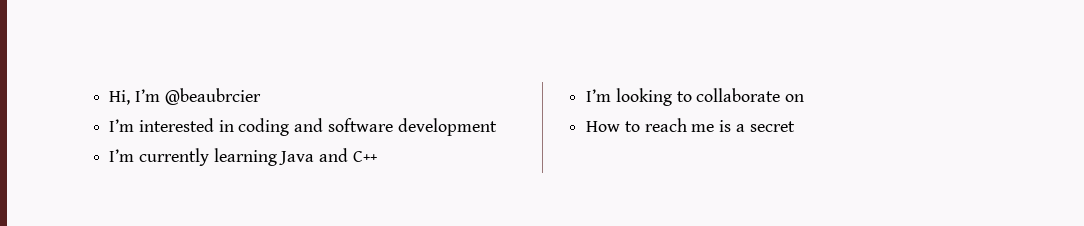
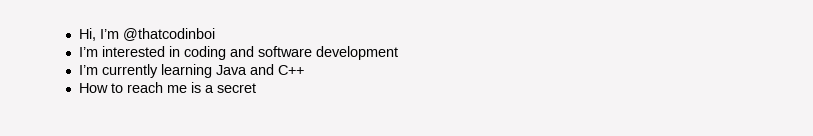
- Hi, I’m @beaubrcier
+ Hi, I’m @thatcodinboi
- I’m looking to collaborate on

